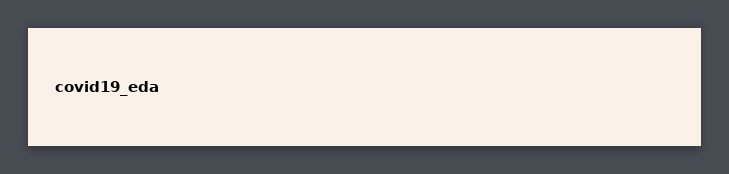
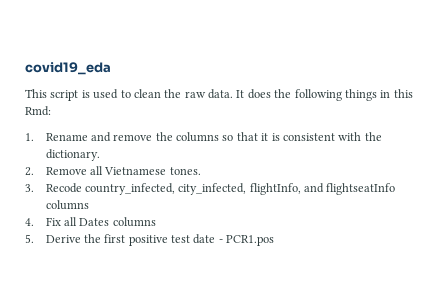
+ This script is used to clean the raw data. It does the following things in this Rmd:
+ 1. Rename and remove the columns so that it is consistent with the dictionary.
+ 2. Remove all Vietnamese tones.
+ 3. Recode country_infected, city_infected, flightInfo, and flightseatInfo columns
+ 4. Fix all Dates columns
+ 5. Derive the first positive test date - PCR1.pos

